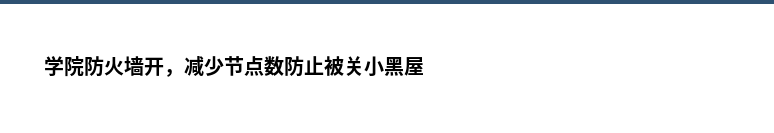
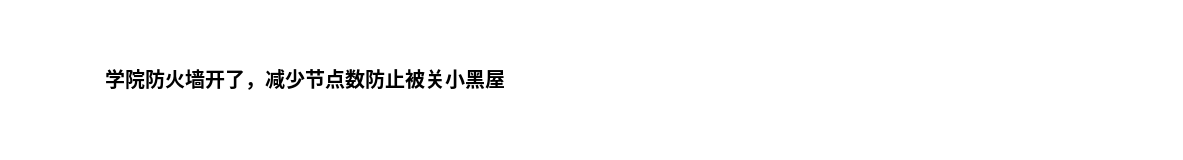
- 学院防火墙开，减少节点数防止被关小黑屋
+ 学院防火墙开了，减少节点数防止被关小黑屋

